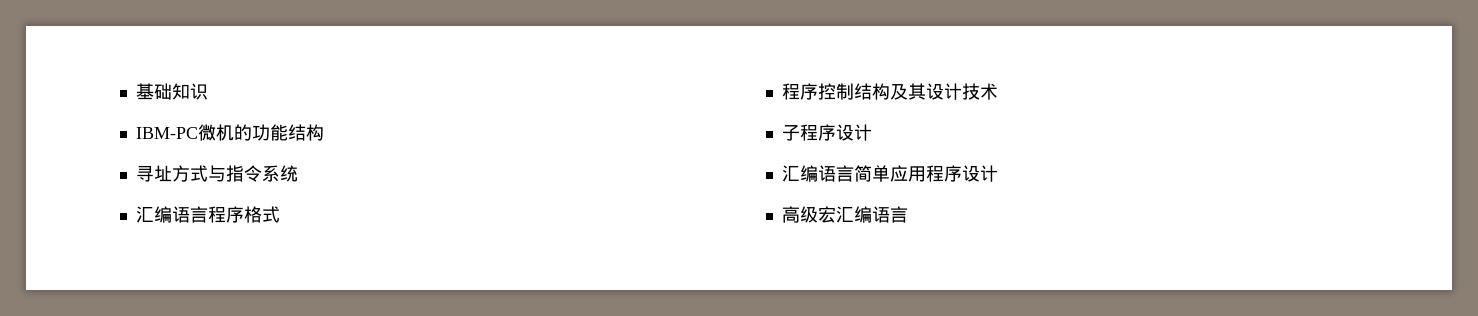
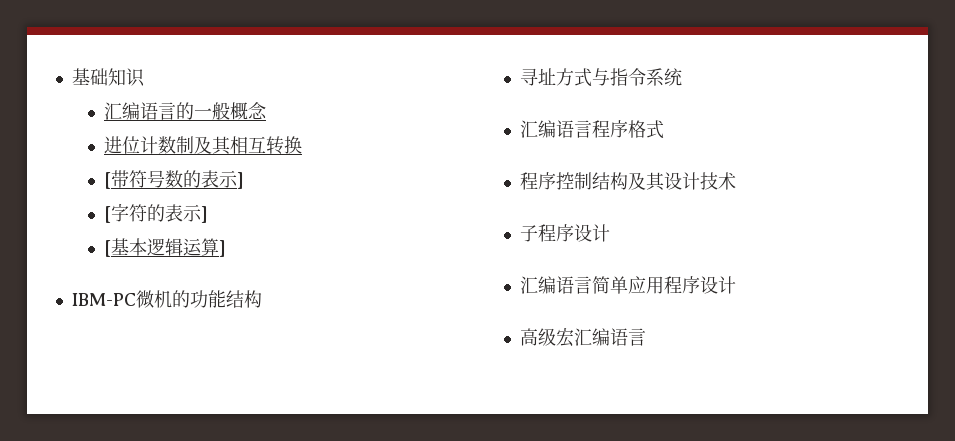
+ 汇编语言的一般概念
+ 进位计数制及其相互转换
+ [带符号数的表示]
+ [字符的表示]
+ [基本逻辑运算]

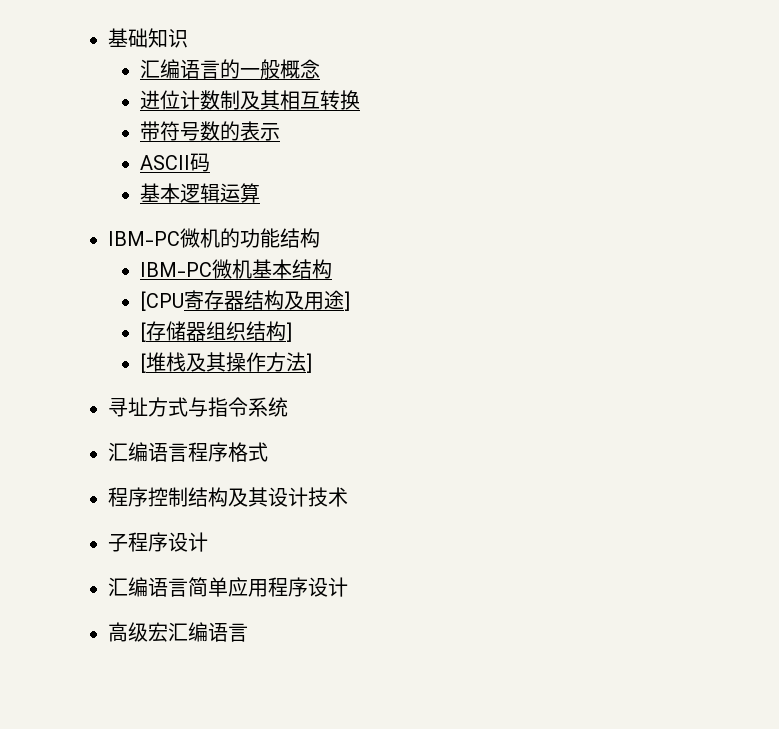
- [带符号数的表示]
- [字符的表示]
- [基本逻辑运算]
+ 带符号数的表示
+ ASCII码
+ 基本逻辑运算
+ IBM-PC微机基本结构
+ [CPU寄存器结构及用途]
+ [存储器组织结构]
+ [堆栈及其操作方法]

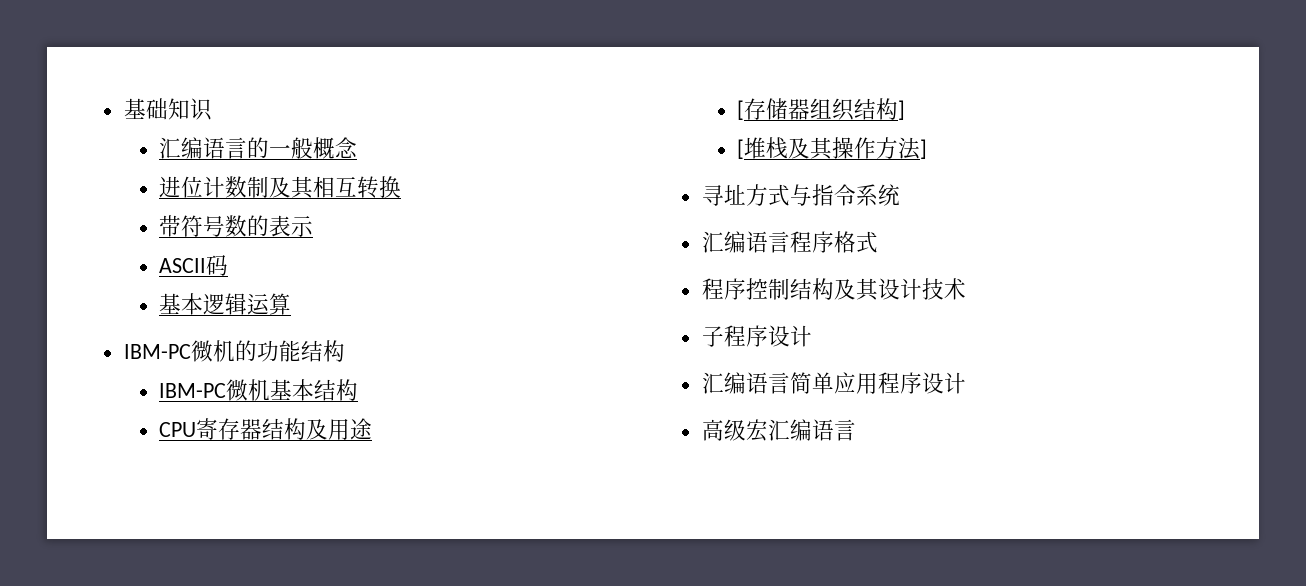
- [CPU寄存器结构及用途]
+ CPU寄存器结构及用途

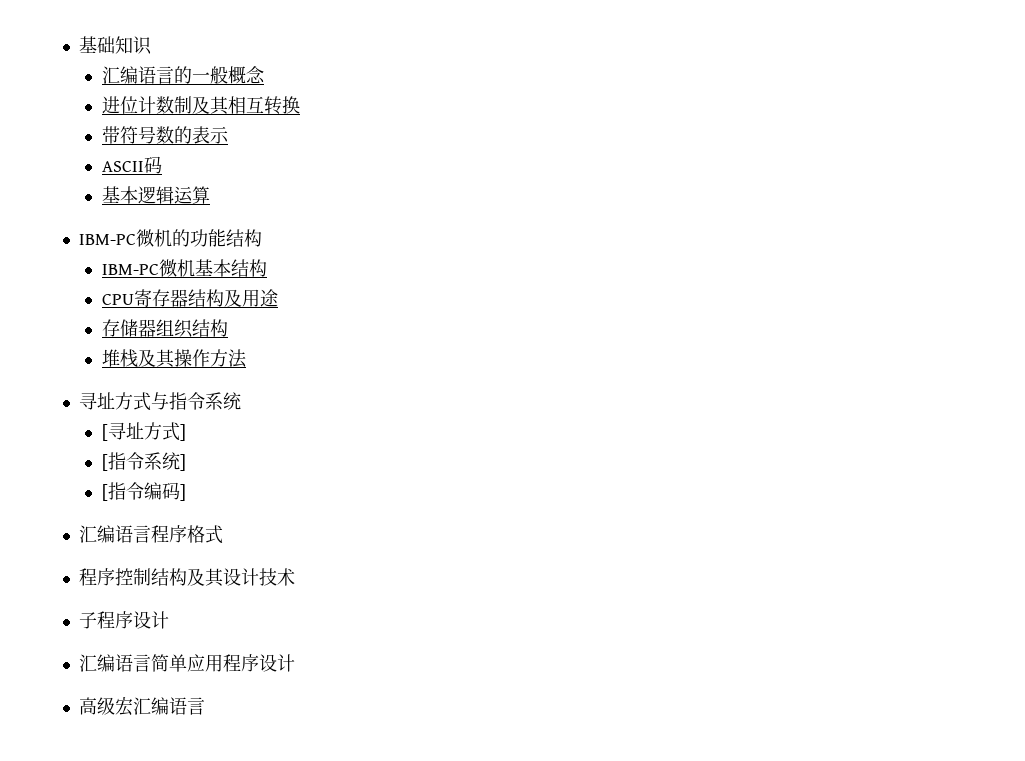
- [存储器组织结构]
- [堆栈及其操作方法]
+ 存储器组织结构
+ 堆栈及其操作方法
+ [寻址方式]
+ [指令系统]
+ [指令编码]

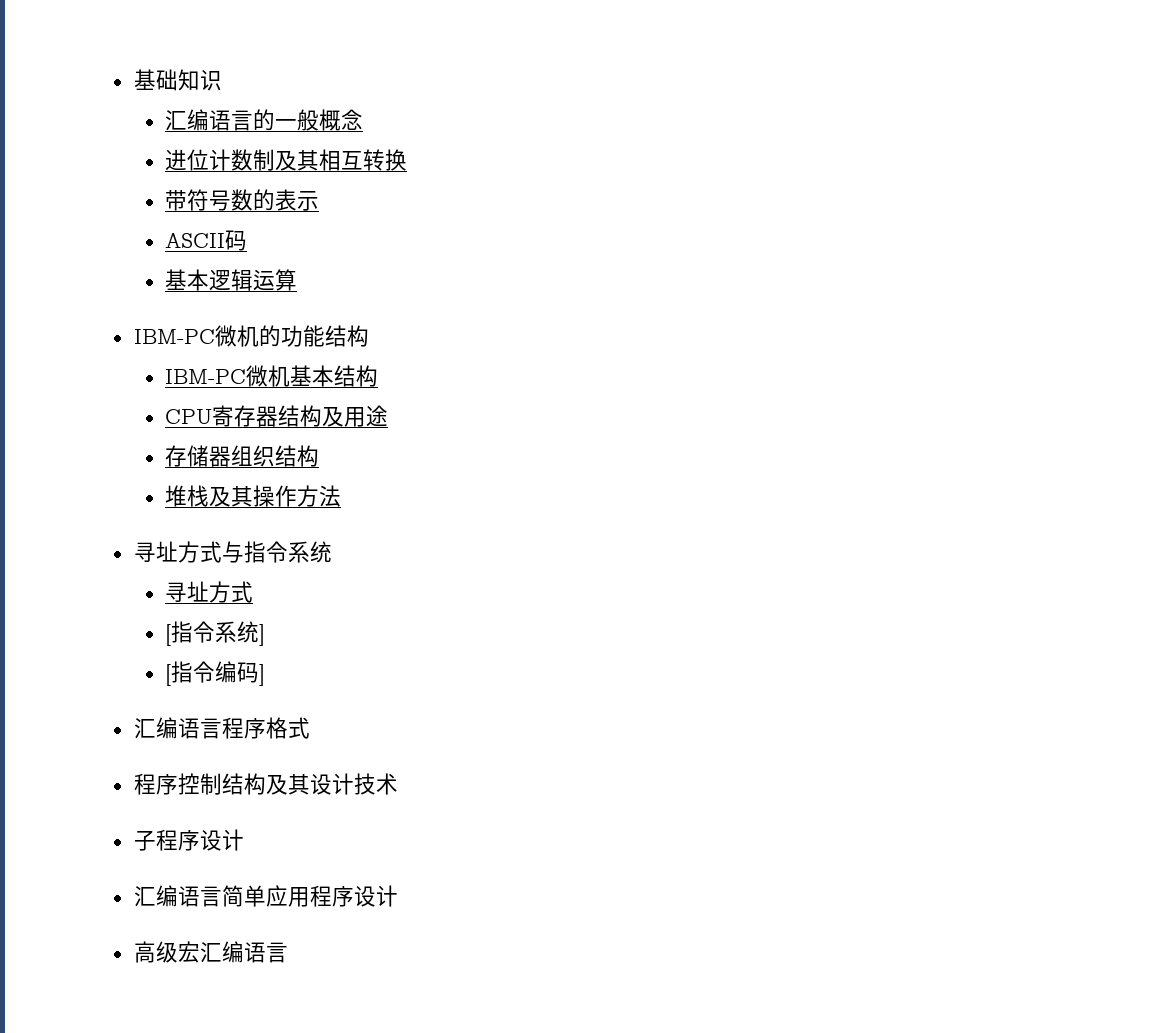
  寻址方式与指令系统
- [寻址方式]
+ 寻址方式

